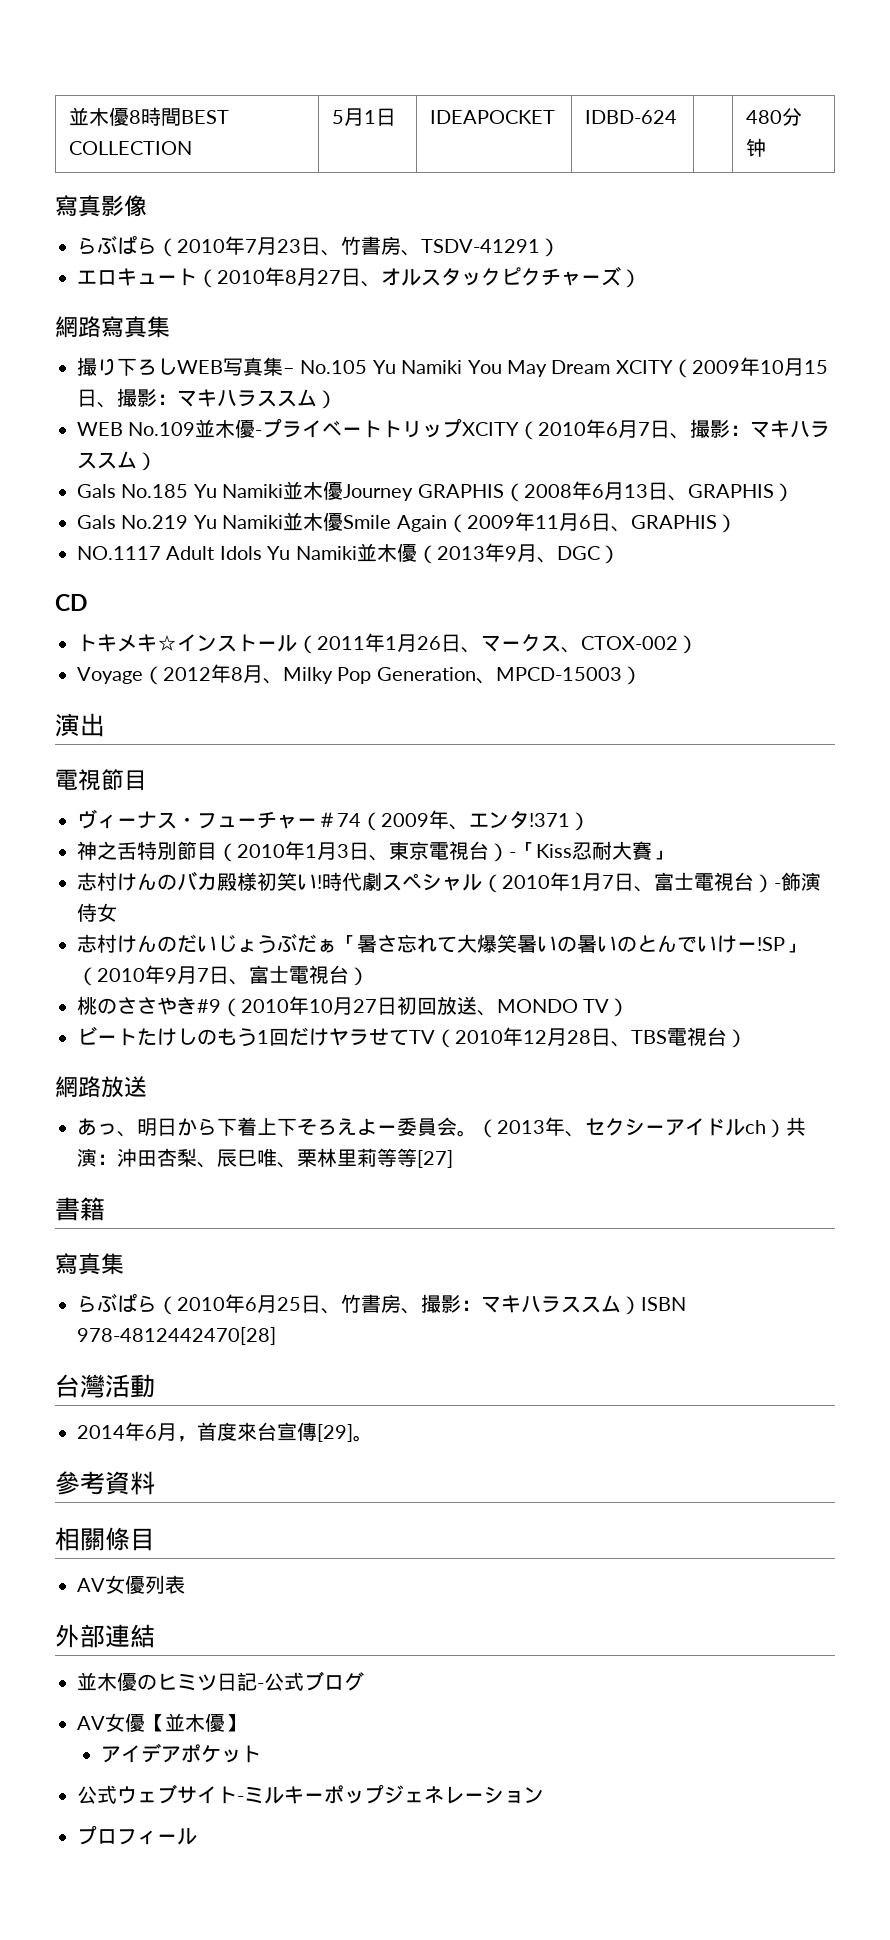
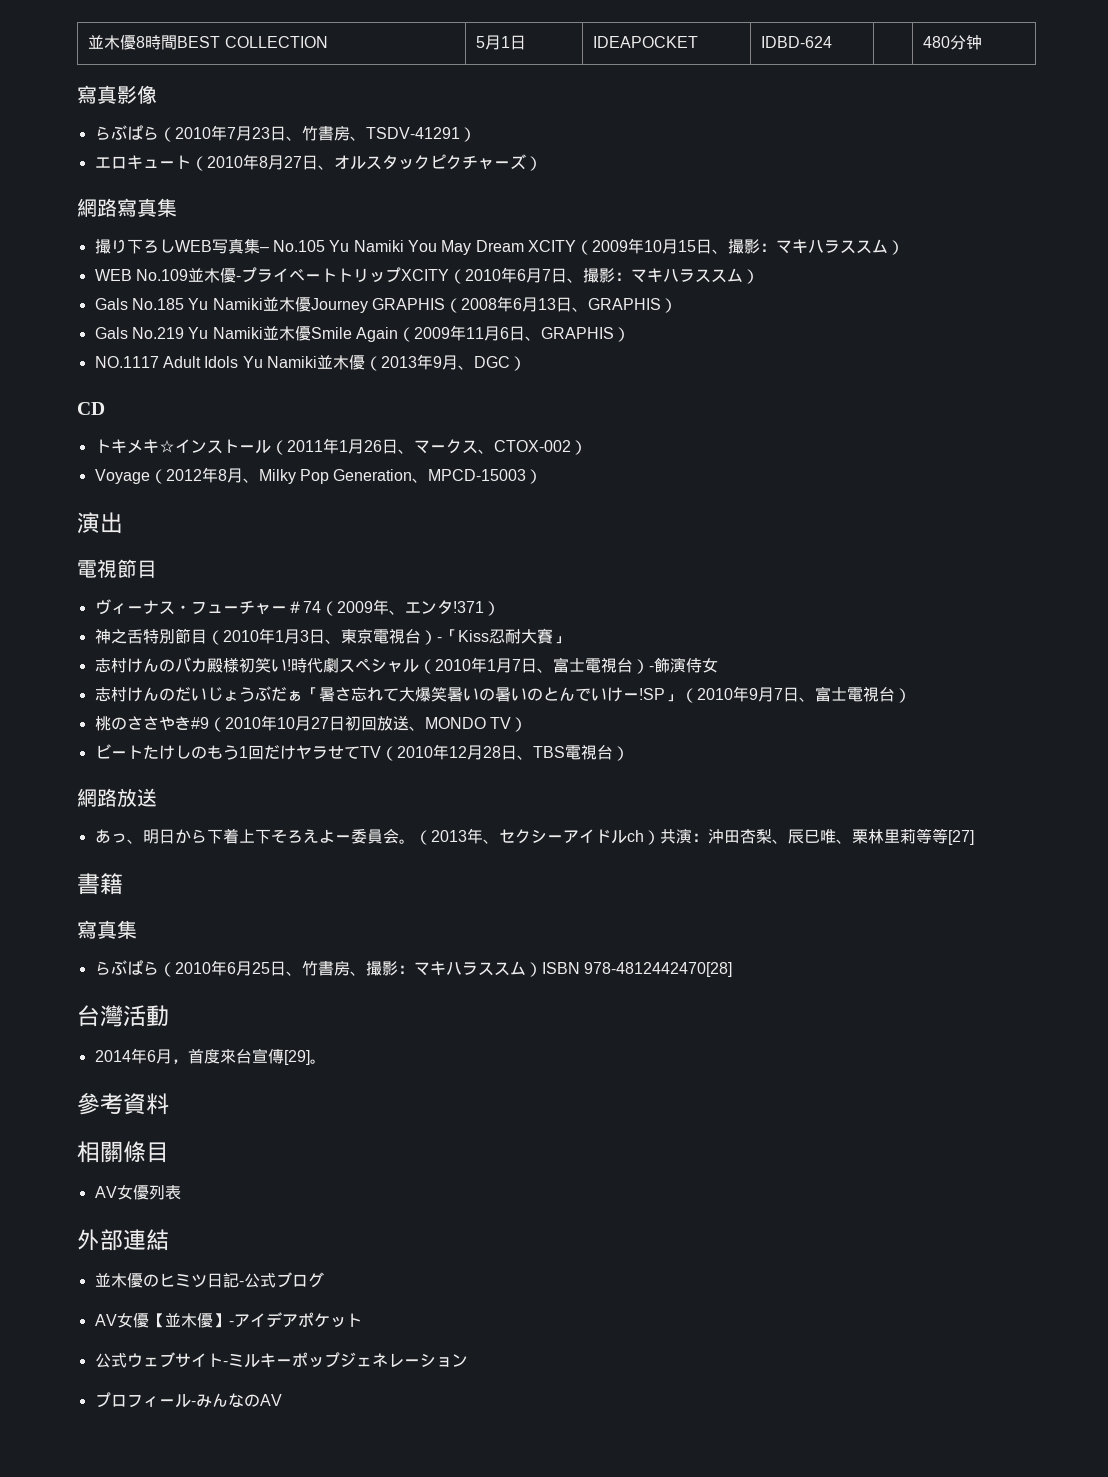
- AV女優【並木優】
- アイデアポケット
+ AV女優【並木優】-アイデアポケット
- プロフィール
+ プロフィール-みんなのAV

